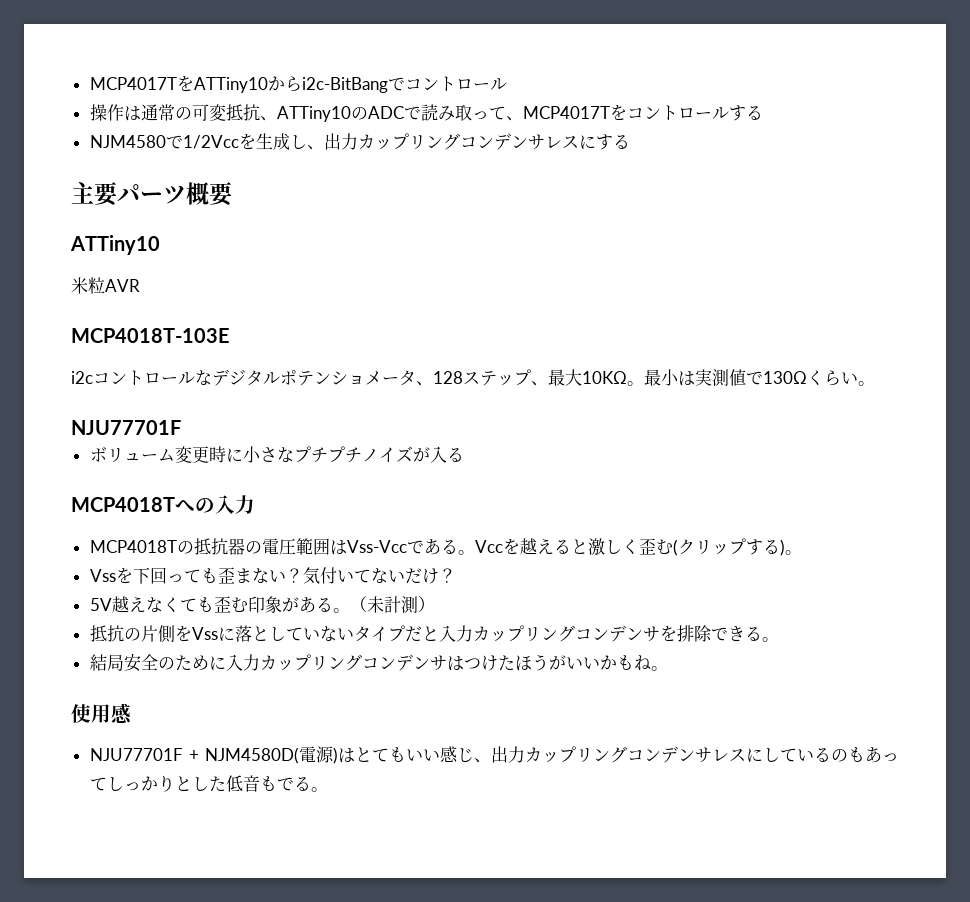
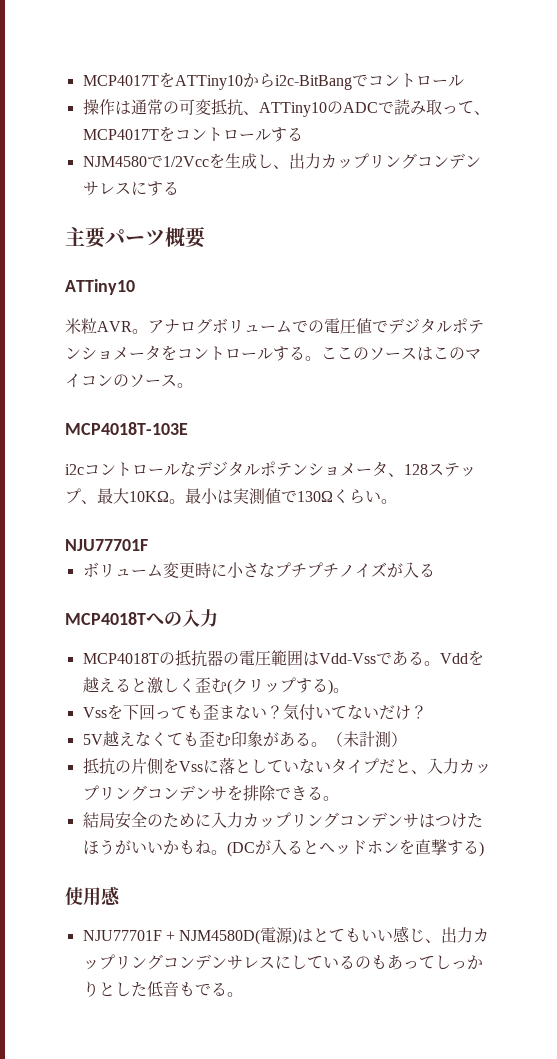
- 米粒AVR
+ 米粒AVR。アナログボリュームでの電圧値でデジタルポテンショメータをコントロールする。ここのソースはこのマイコンのソース。
- MCP4018Tの抵抗器の電圧範囲はVss-Vccである。
+ MCP4018Tの抵抗器の電圧範囲はVdd-Vssである。
- Vccを越えると激しく歪む(クリップする)。
+ Vddを越えると激しく歪む(クリップする)。
- 抵抗の片側をVssに落としていないタイプだと入力カップリングコンデンサを排除できる。
+ 抵抗の片側をVssに落としていないタイプだと、入力カップリングコンデンサを排除できる。
+ (DCが入るとヘッドホンを直撃する)

